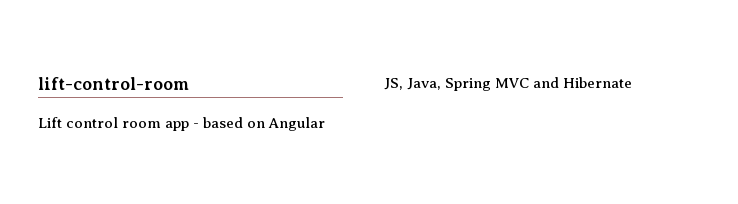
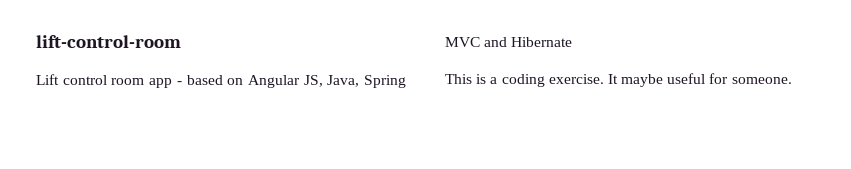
+ This is a coding exercise. It maybe useful for someone.

